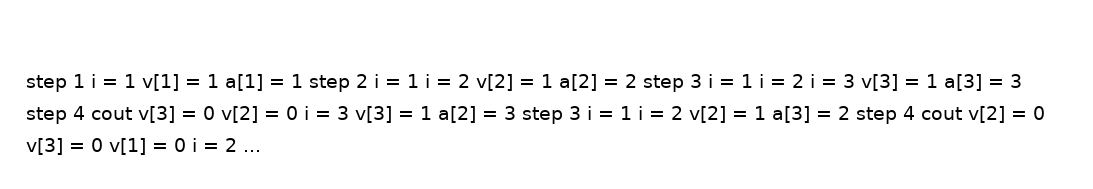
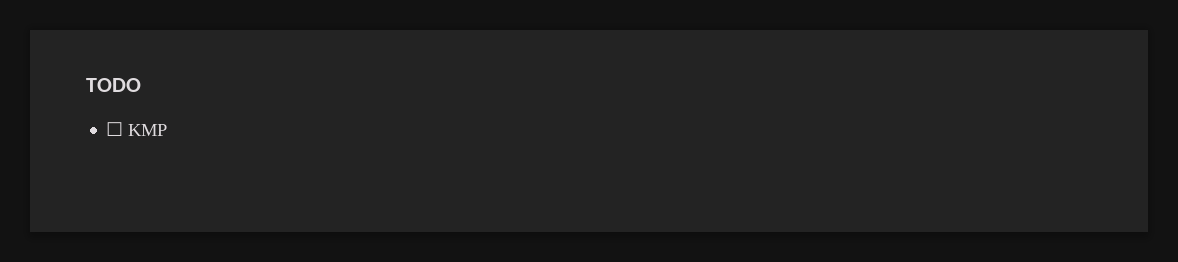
- step 1 i = 1 v[1] = 1 a[1] = 1 step 2 i = 1 i = 2 v[2] = 1 a[2] = 2 step 3 i = 1 i = 2 i = 3 v[3] = 1 a[3] = 3 step 4 cout v[3] = 0 v[2] = 0 i = 3 v[3] = 1 a[2] = 3 step 3 i = 1 i = 2 v[2] = 1 a[3] = 2 step 4 cout v[2] = 0 v[3] = 0 v[1] = 0 i = 2 ...
+ TODO
+ ☐ KMP

